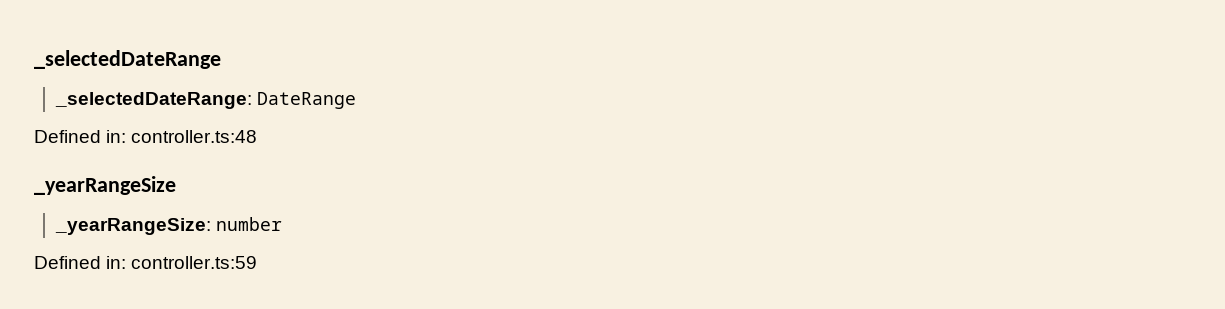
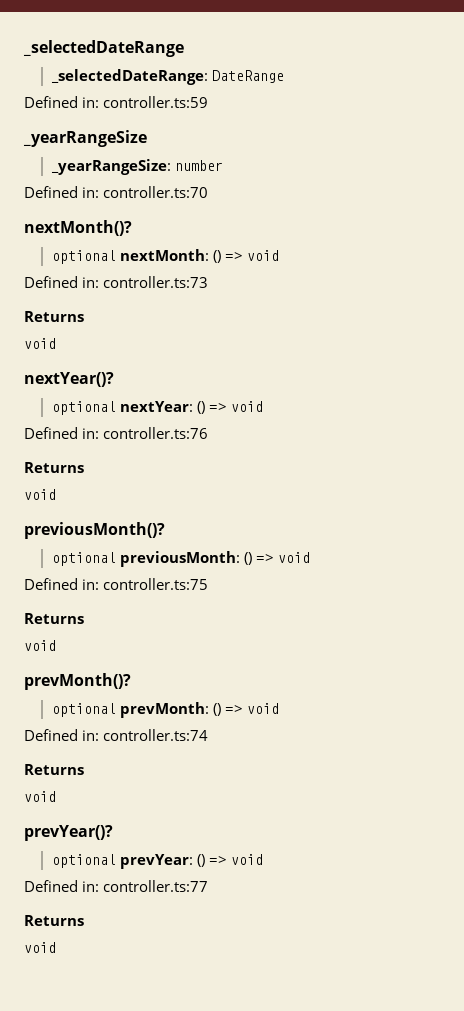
- Defined in: controller.ts:48
+ Defined in: controller.ts:59
- Defined in: controller.ts:59
+ Defined in: controller.ts:70
+ nextMonth()?
+ optional nextMonth: () => void
+ Defined in: controller.ts:73
+ Returns
+ void
+ nextYear()?
+ optional nextYear: () => void
+ Defined in: controller.ts:76
+ Returns
+ void
+ previousMonth()?
+ optional previousMonth: () => void
+ Defined in: controller.ts:75
+ Returns
+ void
+ prevMonth()?
+ optional prevMonth: () => void
+ Defined in: controller.ts:74
+ Returns
+ void
+ prevYear()?
+ optional prevYear: () => void
+ Defined in: controller.ts:77
+ Returns
+ void

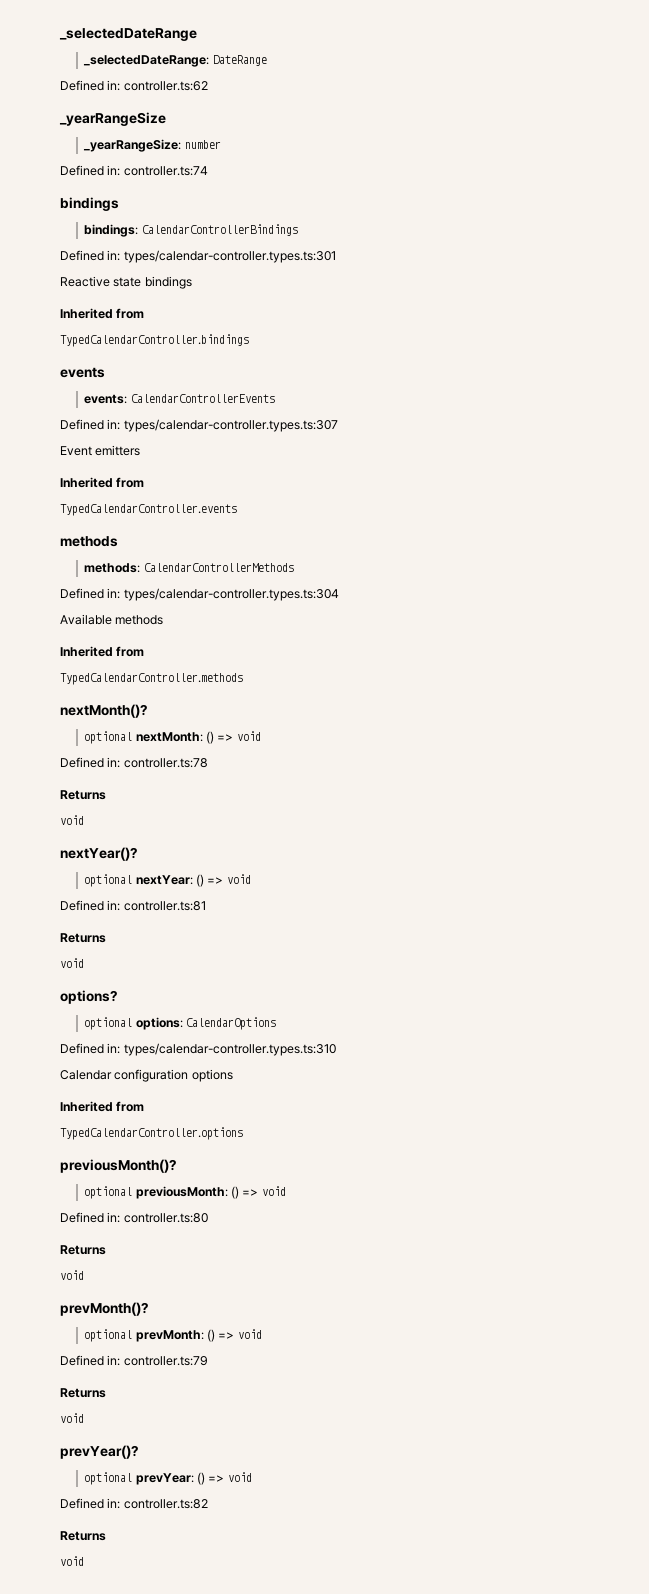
- Defined in: controller.ts:59
+ Defined in: controller.ts:62
- Defined in: controller.ts:70
+ Defined in: controller.ts:74
+ bindings
+ bindings: CalendarControllerBindings
+ Defined in: types/calendar-controller.types.ts:301
+ Reactive state bindings
+ Inherited from
+ TypedCalendarController.bindings
+ events
+ events: CalendarControllerEvents
+ Defined in: types/calendar-controller.types.ts:307
+ Event emitters
+ Inherited from
+ TypedCalendarController.events
+ methods
+ methods: CalendarControllerMethods
+ Defined in: types/calendar-controller.types.ts:304
+ Available methods
+ Inherited from
+ TypedCalendarController.methods
- Defined in: controller.ts:73
+ Defined in: controller.ts:78
- Defined in: controller.ts:76
+ Defined in: controller.ts:81
  Returns
  void
+ options?
+ optional options: CalendarOptions
+ Defined in: types/calendar-controller.types.ts:310
+ Calendar configuration options
+ Inherited from
+ TypedCalendarController.options
- Defined in: controller.ts:75
+ Defined in: controller.ts:80
- Defined in: controller.ts:74
+ Defined in: controller.ts:79
- Defined in: controller.ts:77
+ Defined in: controller.ts:82

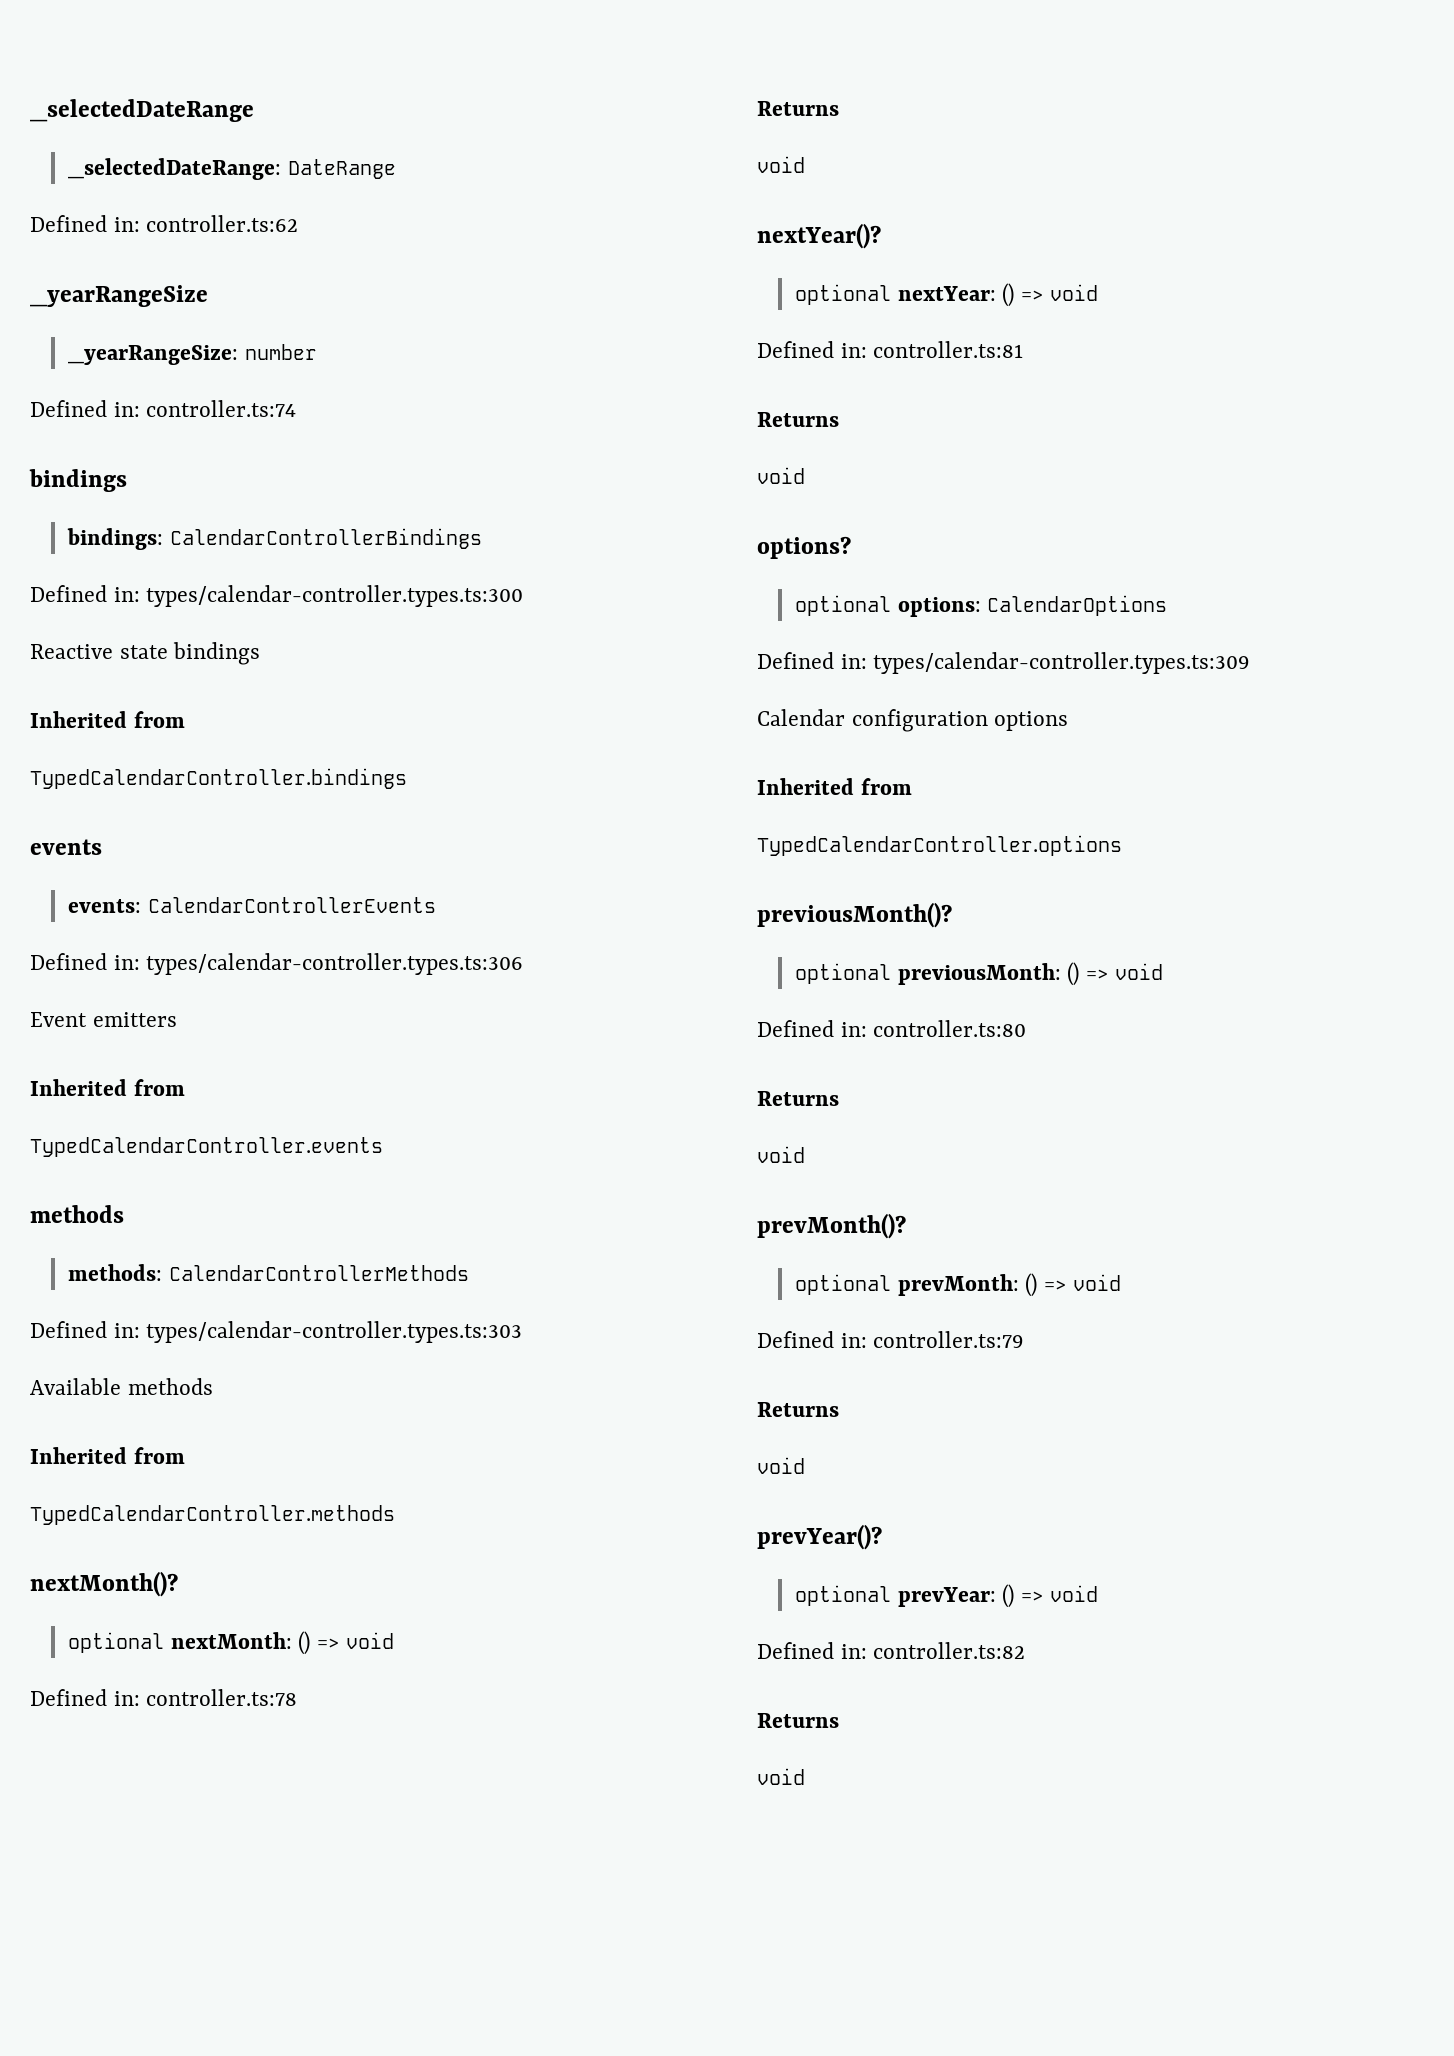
- Defined in: types/calendar-controller.types.ts:301
+ Defined in: types/calendar-controller.types.ts:300
- Defined in: types/calendar-controller.types.ts:307
+ Defined in: types/calendar-controller.types.ts:306
- Defined in: types/calendar-controller.types.ts:304
+ Defined in: types/calendar-controller.types.ts:303
- Defined in: types/calendar-controller.types.ts:310
+ Defined in: types/calendar-controller.types.ts:309

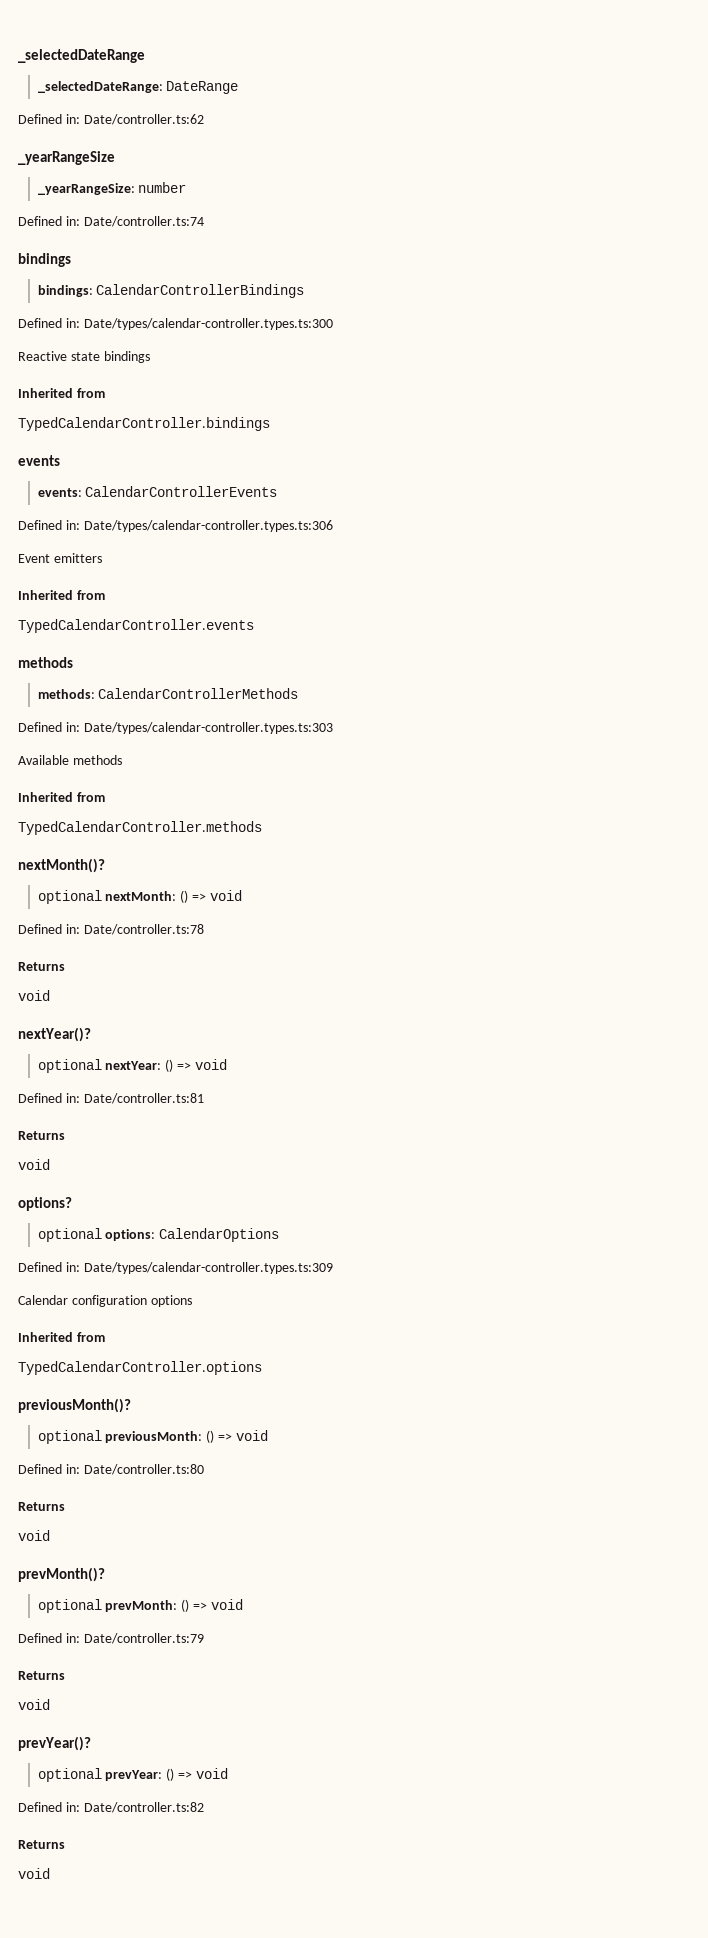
- Defined in: controller.ts:62
+ Defined in: Date/controller.ts:62
- Defined in: controller.ts:74
+ Defined in: Date/controller.ts:74
- Defined in: types/calendar-controller.types.ts:300
+ Defined in: Date/types/calendar-controller.types.ts:300
- Defined in: types/calendar-controller.types.ts:306
+ Defined in: Date/types/calendar-controller.types.ts:306
- Defined in: types/calendar-controller.types.ts:303
+ Defined in: Date/types/calendar-controller.types.ts:303
- Defined in: controller.ts:78
+ Defined in: Date/controller.ts:78
- Defined in: controller.ts:81
+ Defined in: Date/controller.ts:81
- Defined in: types/calendar-controller.types.ts:309
+ Defined in: Date/types/calendar-controller.types.ts:309
- Defined in: controller.ts:80
+ Defined in: Date/controller.ts:80
- Defined in: controller.ts:79
+ Defined in: Date/controller.ts:79
- Defined in: controller.ts:82
+ Defined in: Date/controller.ts:82

